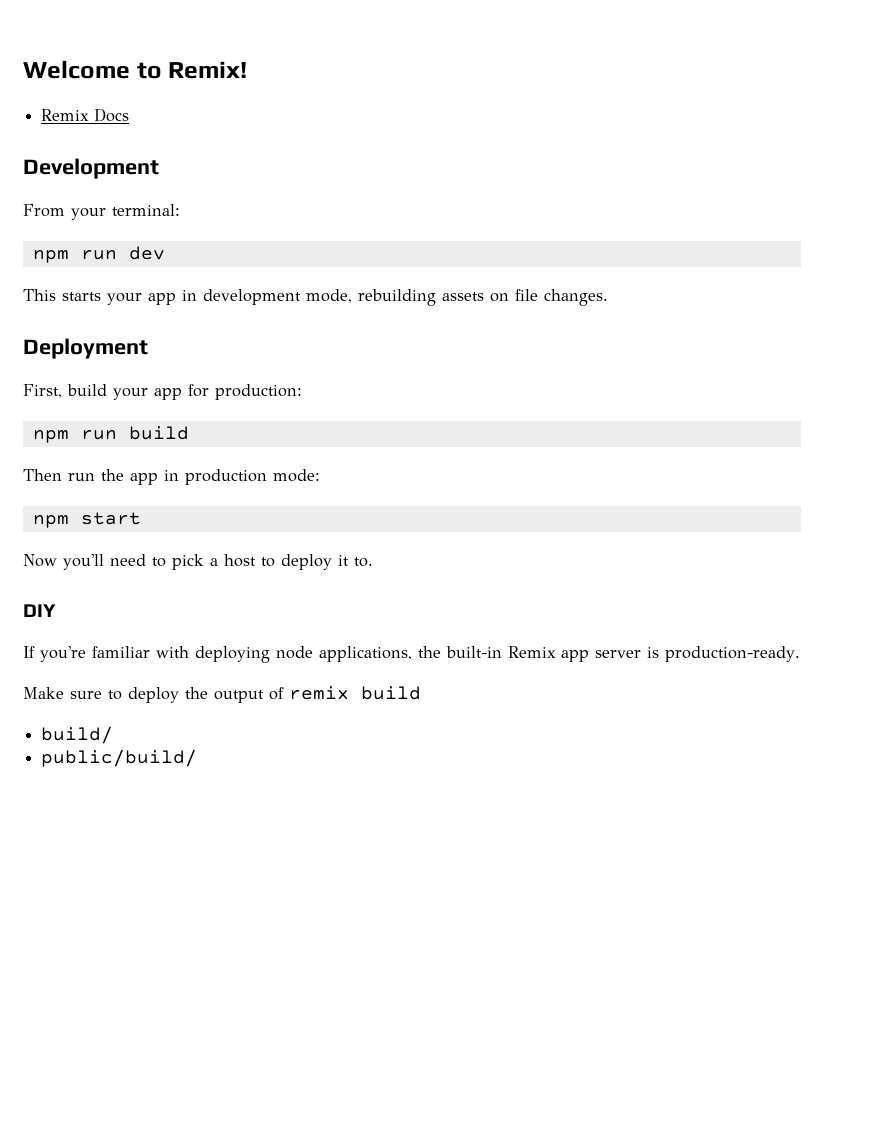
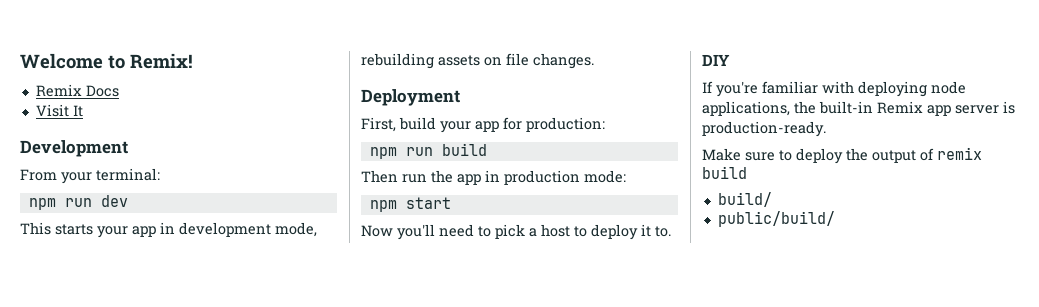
+ Visit It

